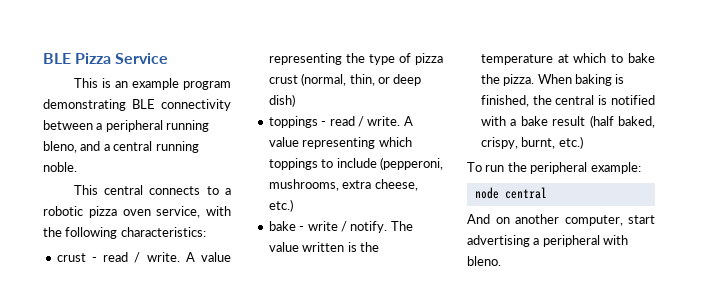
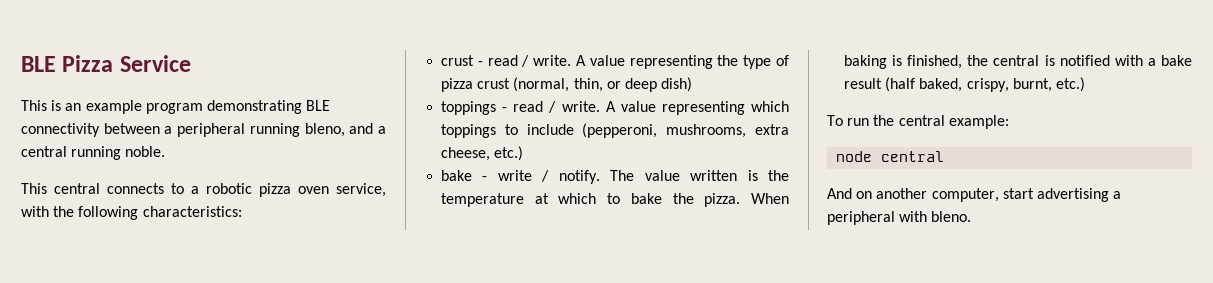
- To run the peripheral example:
+ To run the central example:

